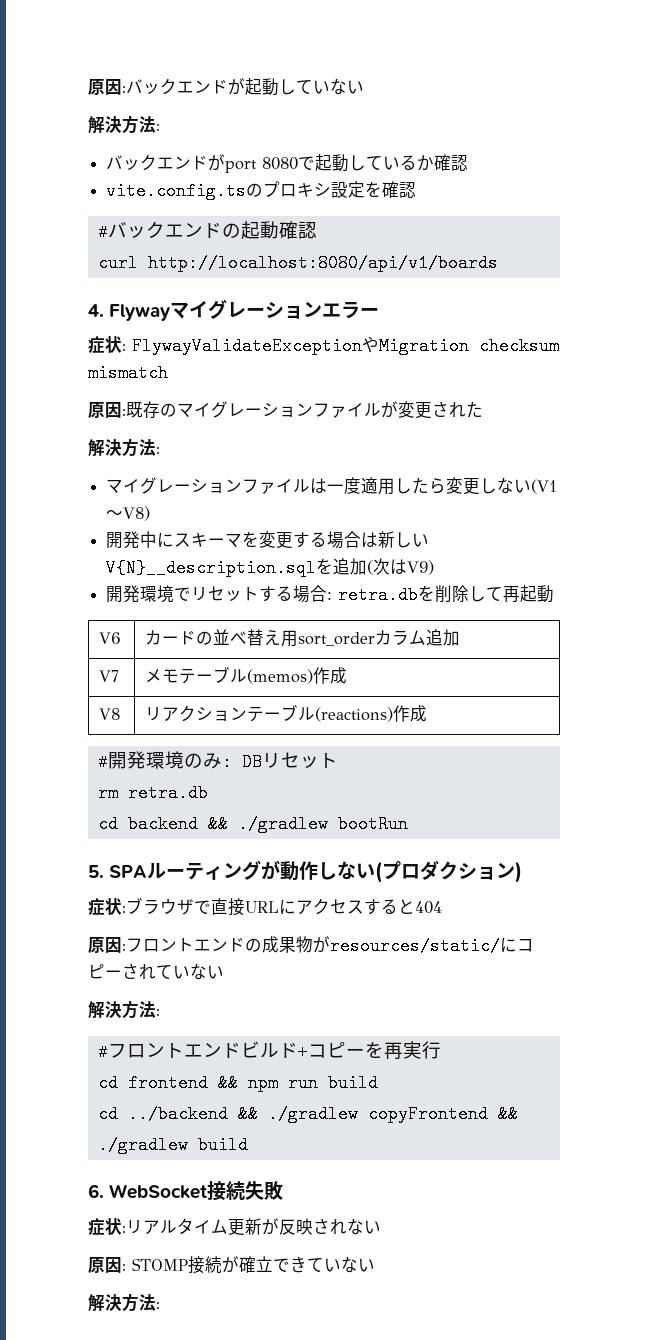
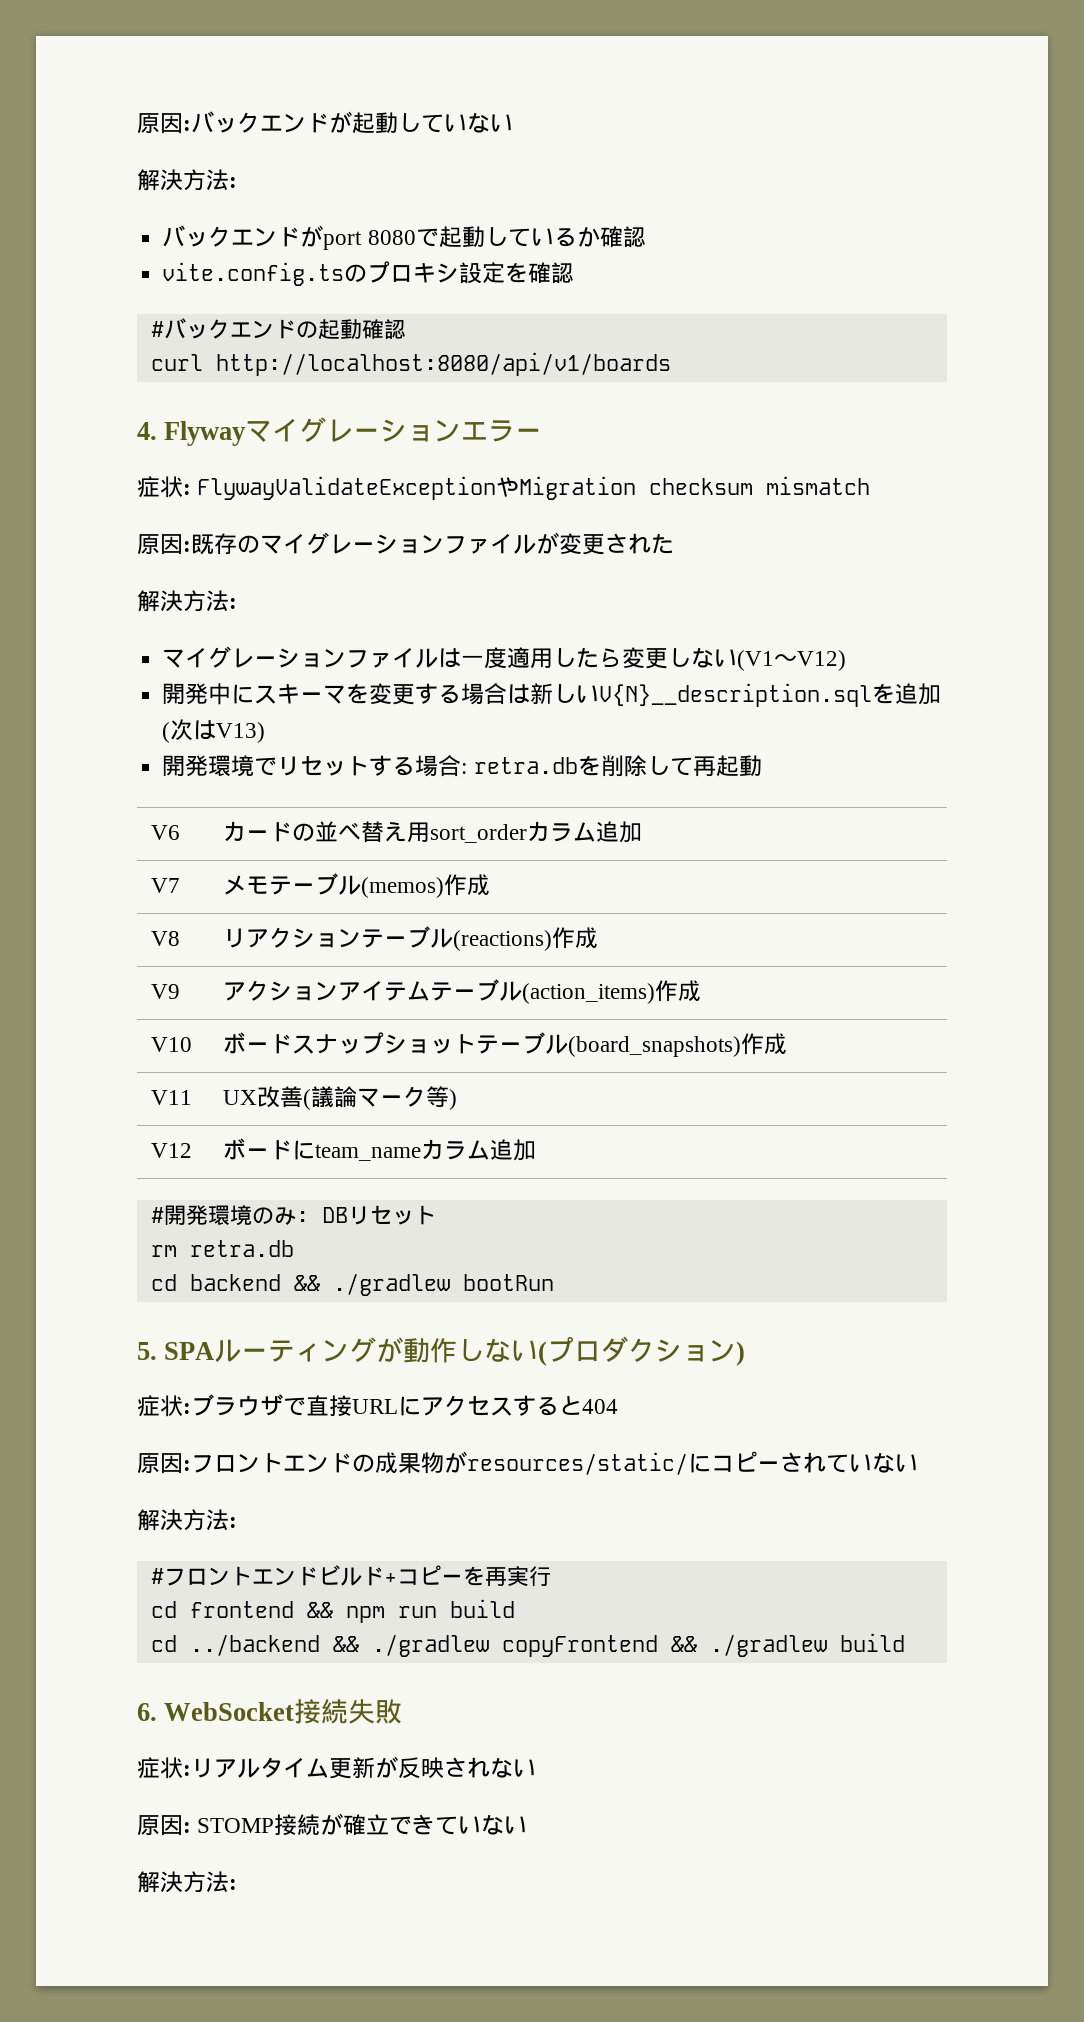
- マイグレーションファイルは一度適用したら変更しない(V1〜V8)
+ マイグレーションファイルは一度適用したら変更しない(V1〜V12)
- 開発中にスキーマを変更する場合は新しいV{N}__description.sqlを追加(次はV9)
+ 開発中にスキーマを変更する場合は新しいV{N}__description.sqlを追加(次はV13)
+ V9 | アクションアイテムテーブル(action_items)作成
+ V10 | ボードスナップショットテーブル(board_snapshots)作成
+ V11 | UX改善(議論マーク等)
+ V12 | ボードにteam_nameカラム追加

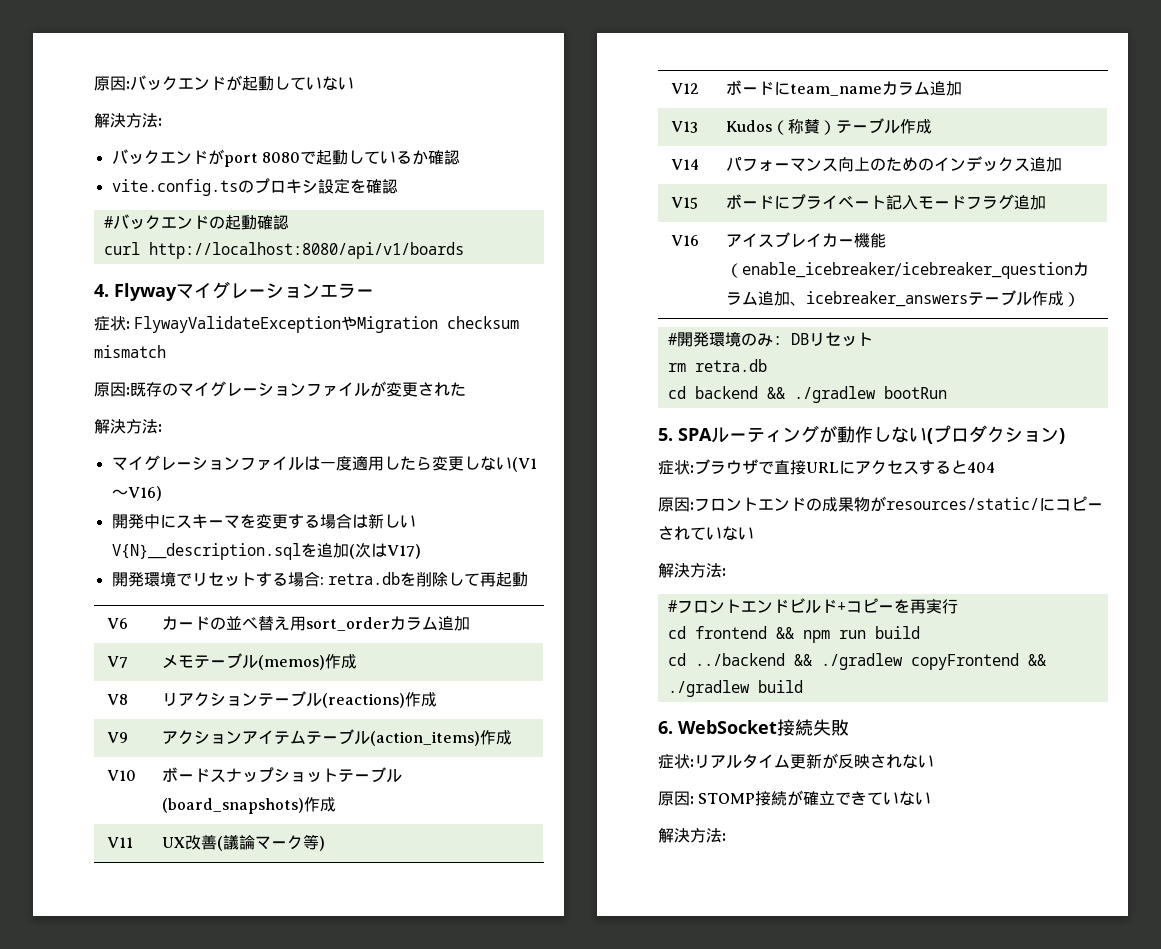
- マイグレーションファイルは一度適用したら変更しない(V1〜V12)
+ マイグレーションファイルは一度適用したら変更しない(V1〜V16)
- 開発中にスキーマを変更する場合は新しいV{N}__description.sqlを追加(次はV13)
+ 開発中にスキーマを変更する場合は新しいV{N}__description.sqlを追加(次はV17)
+ V13 | Kudos（称賛）テーブル作成
+ V14 | パフォーマンス向上のためのインデックス追加
+ V15 | ボードにプライベート記入モードフラグ追加
+ V16 | アイスブレイカー機能（enable_icebreaker/icebreaker_questionカラム追加、icebreaker_answersテーブル作成）

